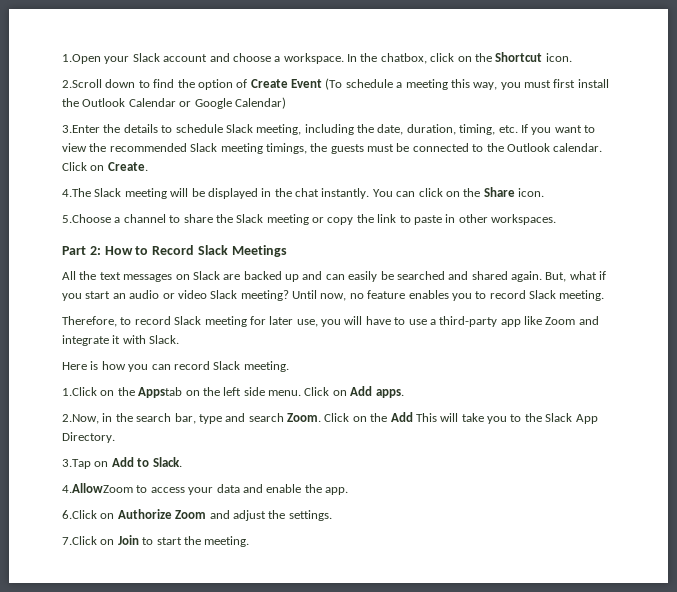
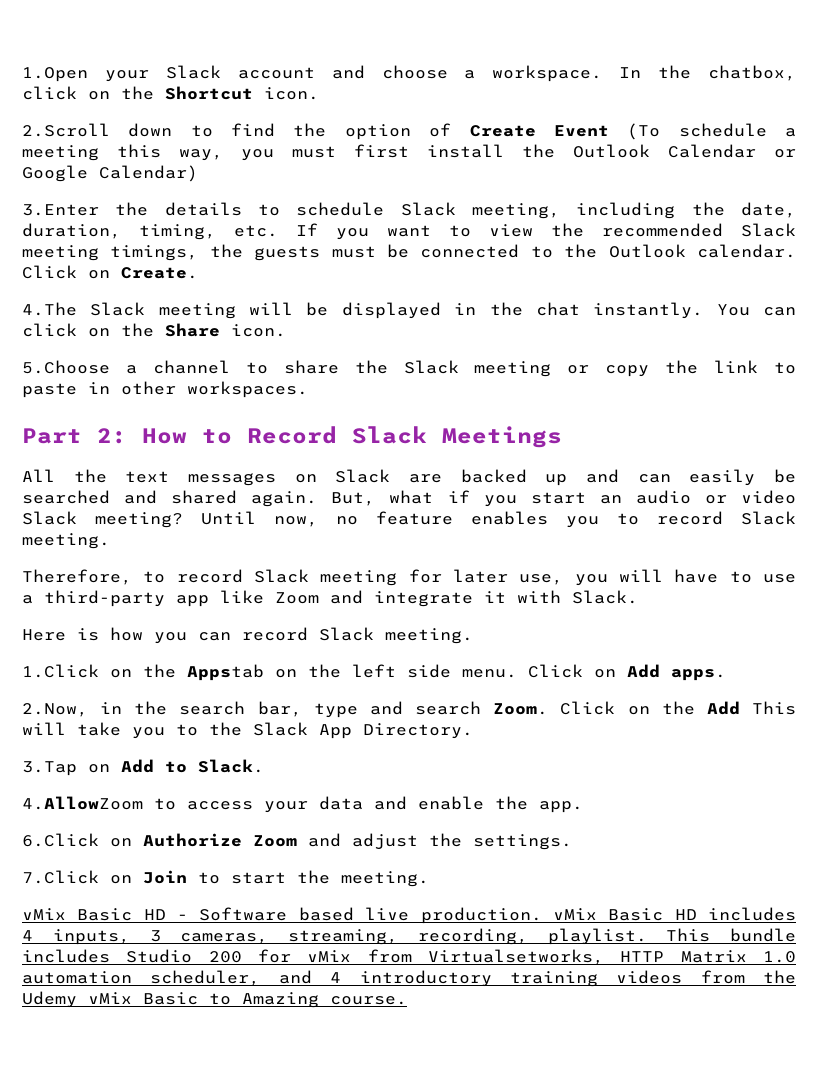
+ vMix Basic HD - Software based live production. vMix Basic HD includes 4 inputs, 3 cameras, streaming, recording, playlist. This bundle includes Studio 200 for vMix from Virtualsetworks, HTTP Matrix 1.0 automation scheduler, and 4 introductory training videos from the Udemy vMix Basic to Amazing course.

